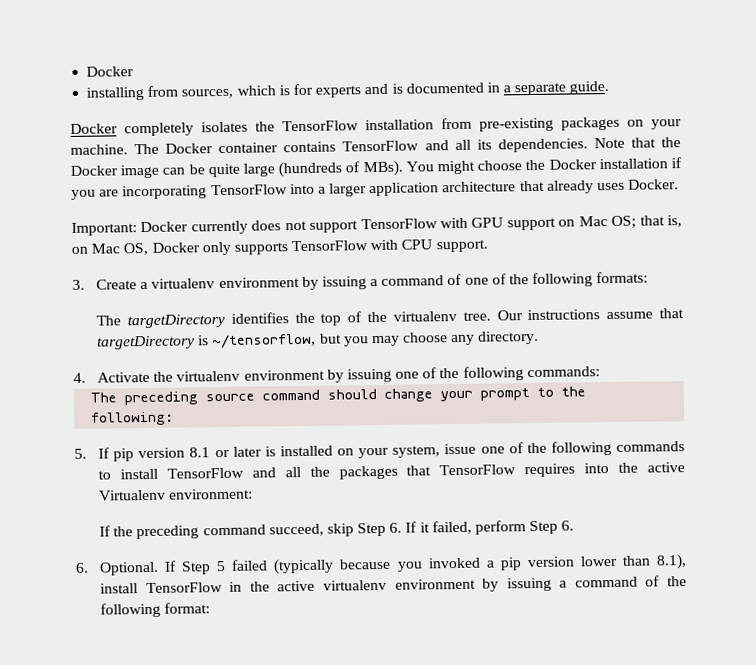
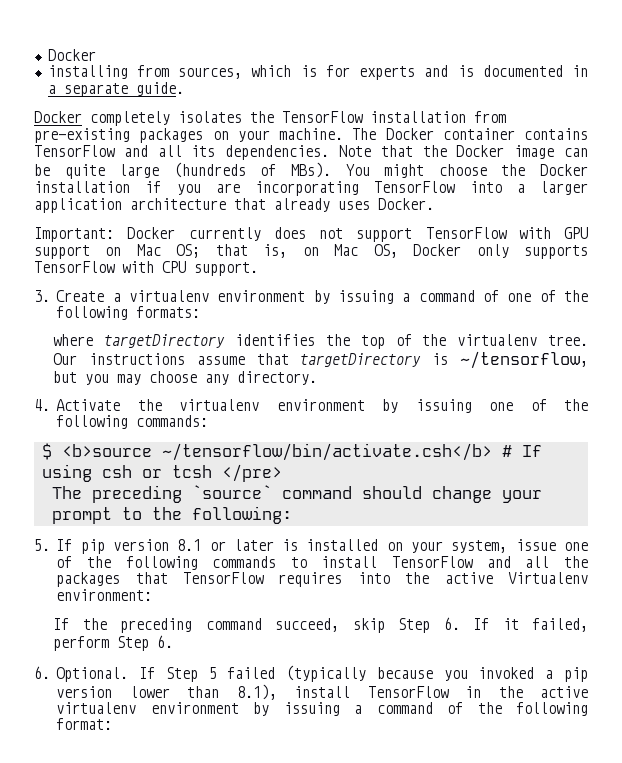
- The targetDirectory identifies the top of the virtualenv tree.
+ where targetDirectory identifies the top of the virtualenv tree.
+ $ <b>source ~/tensorflow/bin/activate.csh</b> # If using csh or tcsh </pre>
- The preceding source command should change your prompt to the following:
+ The preceding `source` command should change your prompt to the following:

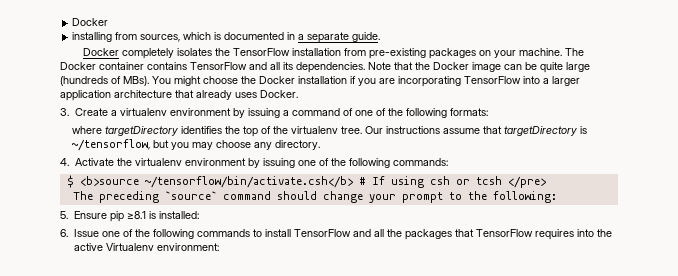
- installing from sources, which is for experts and is documented in a separate guide.
+ installing from sources, which is documented in a separate guide.
- Important: Docker currently does not support TensorFlow with GPU support on Mac OS; that is, on Mac OS, Docker only supports TensorFlow with CPU support.
- 5. If pip version 8.1 or later is installed on your system, issue one of the following commands to install TensorFlow and all the packages that TensorFlow requires into the active Virtualenv environment:
+ 5. Ensure pip ≥8.1 is installed:
+ 6. Issue one of the following commands to install TensorFlow and all the packages that TensorFlow requires into the active Virtualenv environment:
- If the preceding command succeed, skip Step 6. If it failed, perform Step 6.
- 6. Optional. If Step 5 failed (typically because you invoked a pip version lower than 8.1), install TensorFlow in the active virtualenv environment by issuing a command of the following format:

